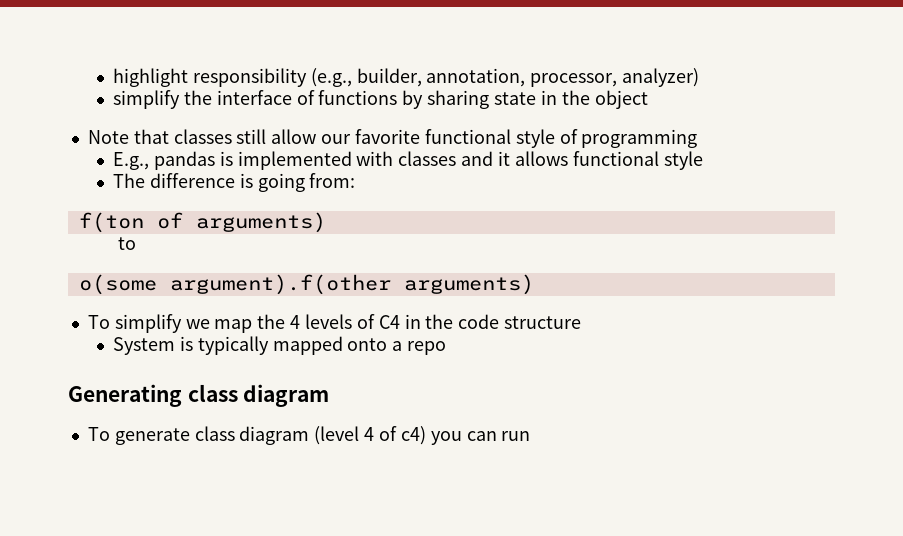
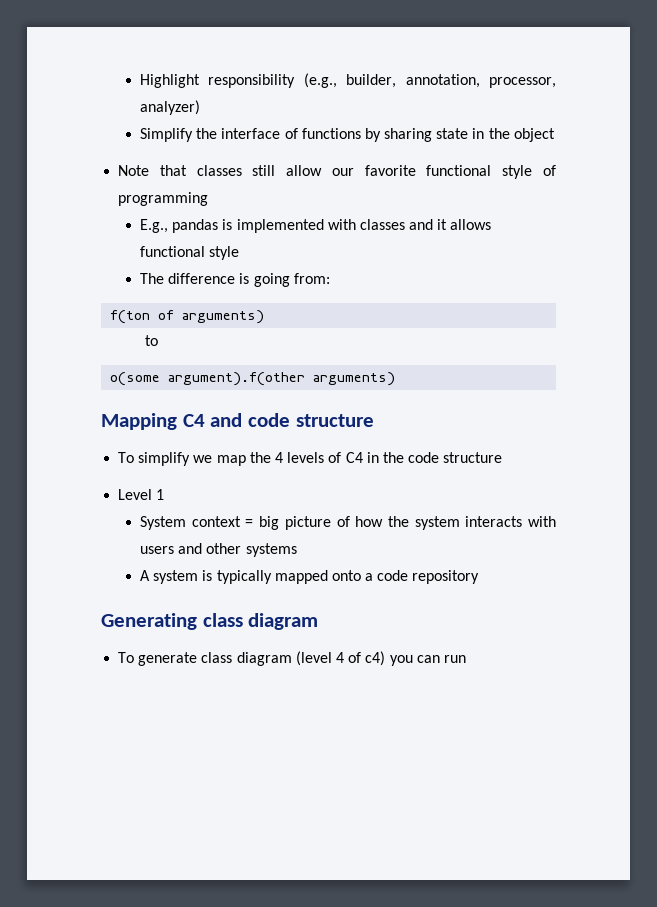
- highlight responsibility (e.g., builder, annotation, processor, analyzer)
+ Highlight responsibility (e.g., builder, annotation, processor, analyzer)
- simplify the interface of functions by sharing state in the object
+ Simplify the interface of functions by sharing state in the object
+ Mapping C4 and code structure
+ Level 1
- System is typically mapped onto a repo
+ System context = big picture of how the system interacts with users and other systems
+ A system is typically mapped onto a code repository

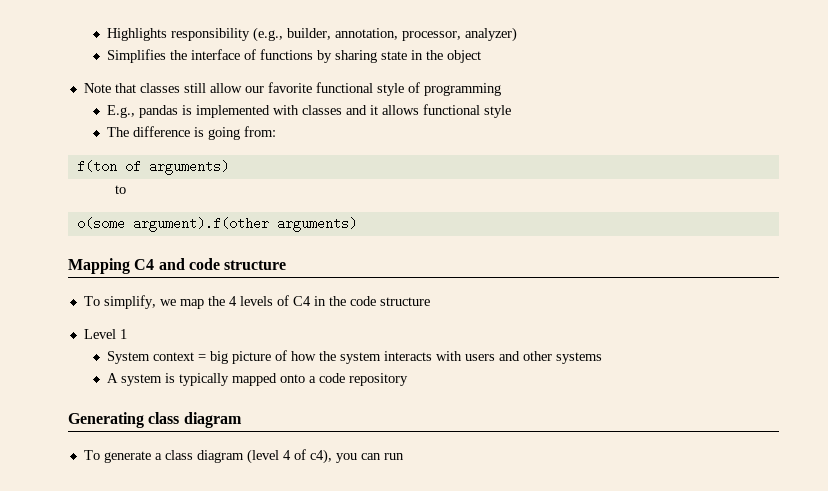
- Highlight responsibility (e.g., builder, annotation, processor, analyzer)
+ Highlights responsibility (e.g., builder, annotation, processor, analyzer)
- Simplify the interface of functions by sharing state in the object
+ Simplifies the interface of functions by sharing state in the object
- To simplify we map the 4 levels of C4 in the code structure
+ To simplify, we map the 4 levels of C4 in the code structure
- To generate class diagram (level 4 of c4) you can run
+ To generate a class diagram (level 4 of c4), you can run

